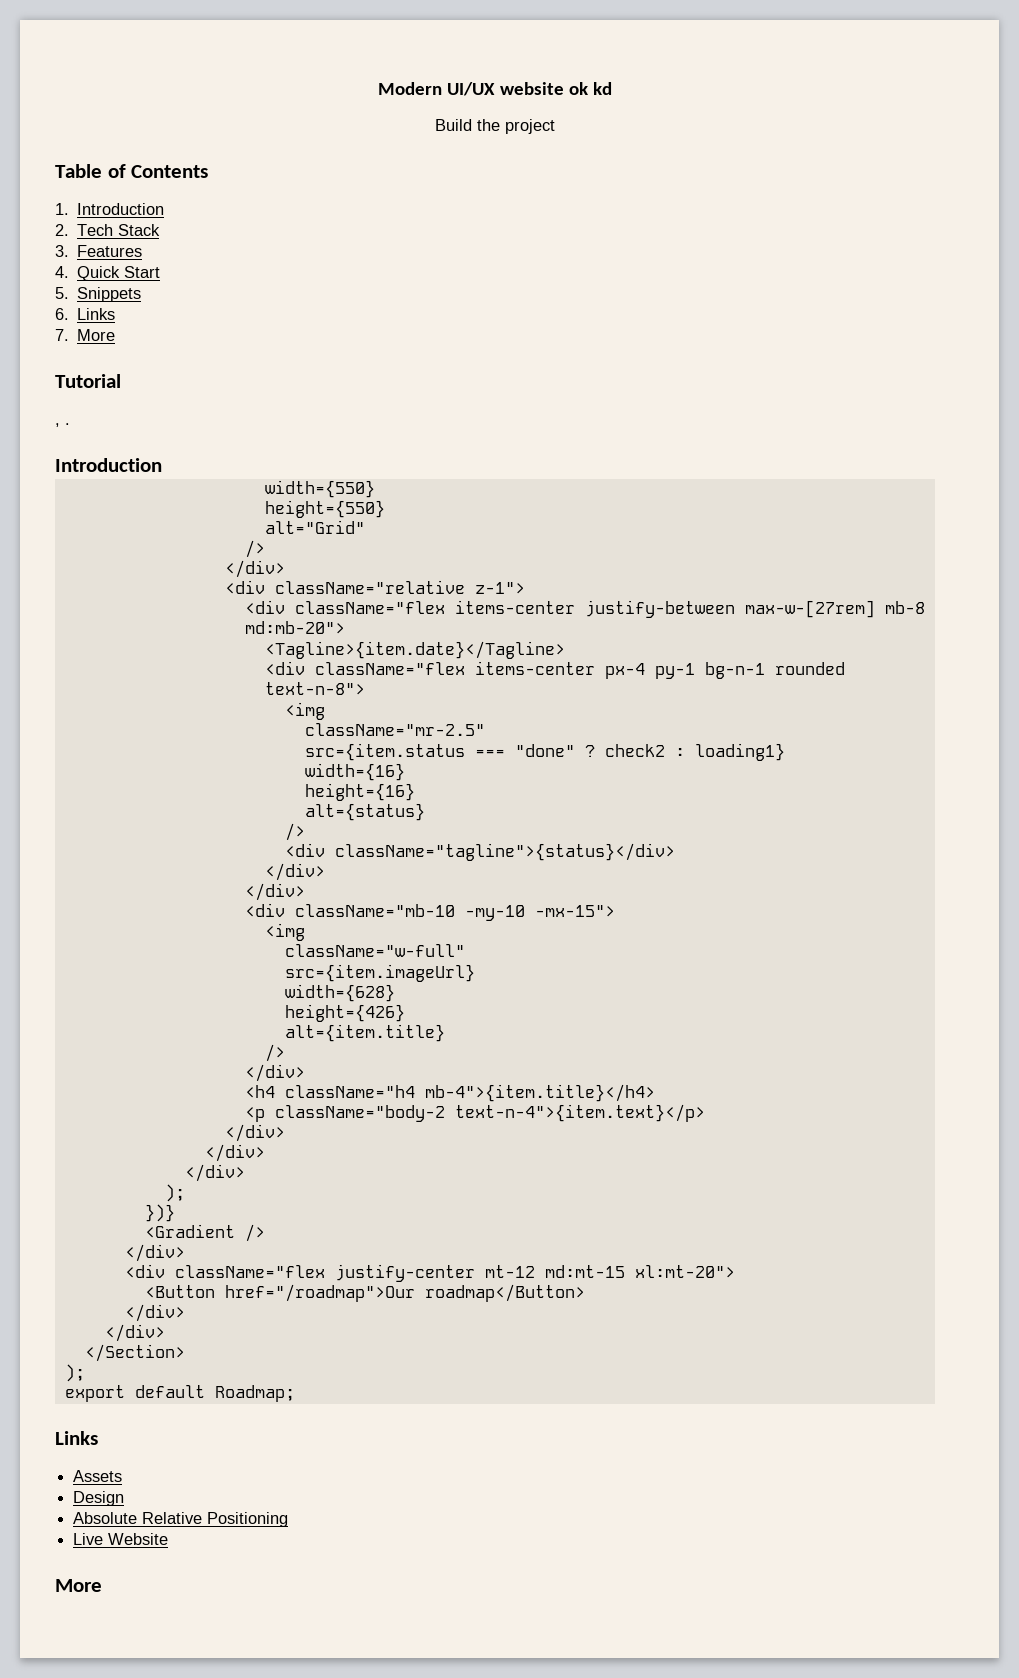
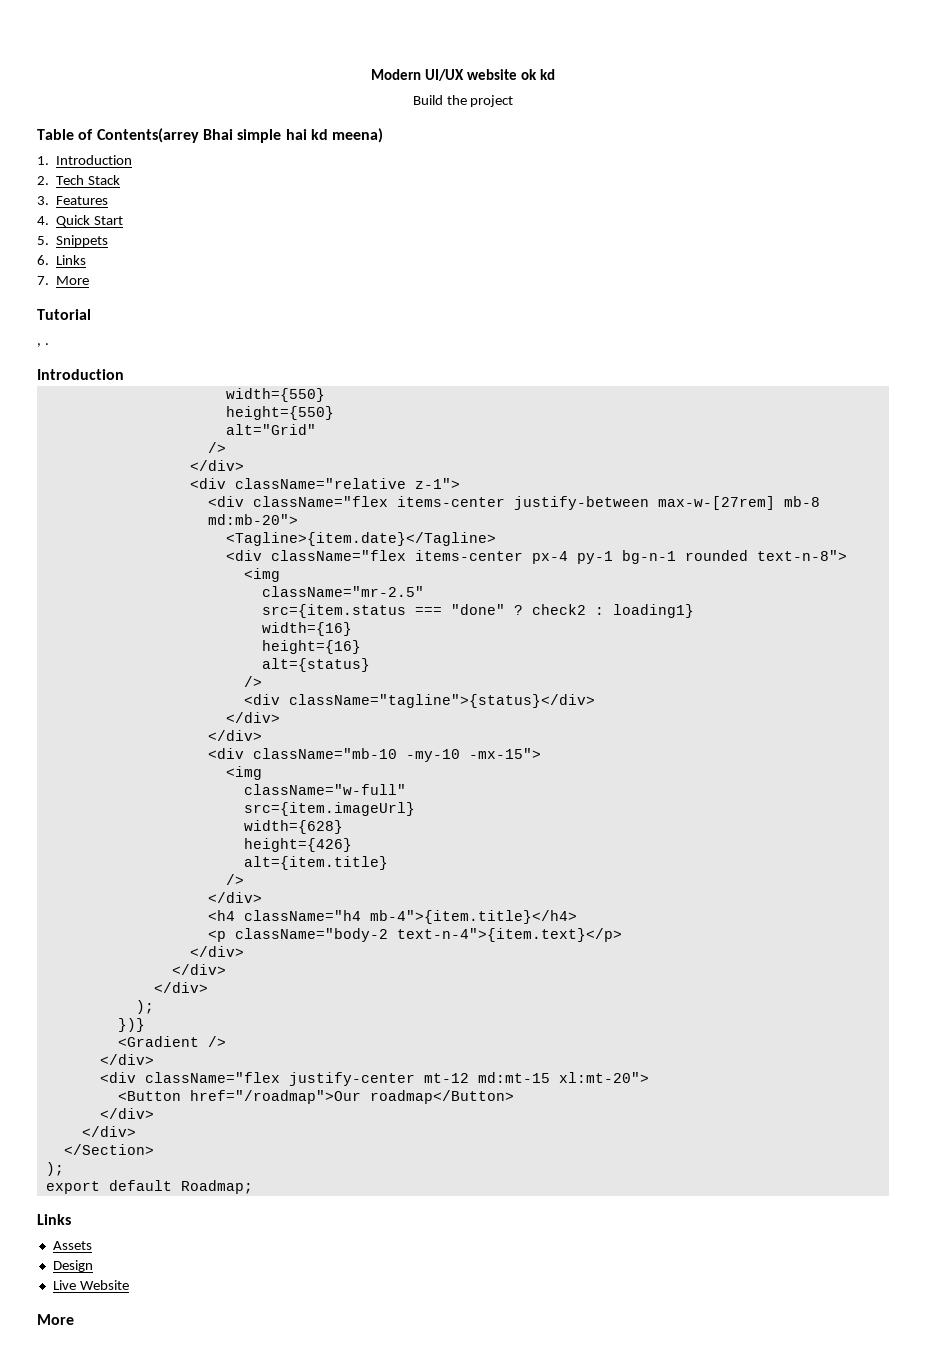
- Table of Contents
+ Table of Contents(arrey Bhai simple hai kd meena)
- Absolute Relative Positioning

